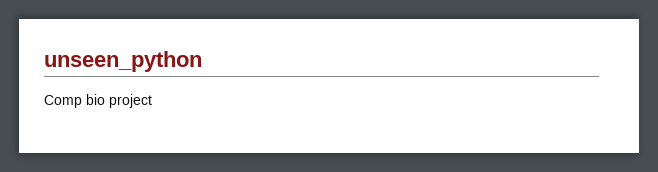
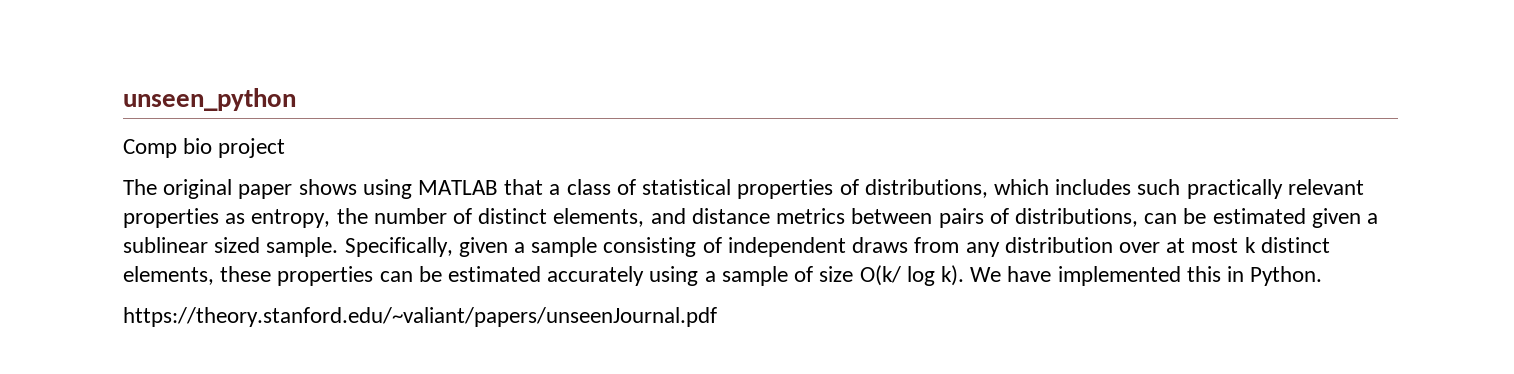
+ The original paper shows using MATLAB that a class of statistical properties of distributions, which includes such practically relevant properties as entropy, the number of distinct elements, and distance metrics between pairs of distributions, can be estimated given a sublinear sized sample. Specifically, given a sample consisting of independent draws from any distribution over at most k distinct elements, these properties can be estimated accurately using a sample of size O(k/ log k). We have implemented this in Python.
+ https://theory.stanford.edu/~valiant/papers/unseenJournal.pdf

